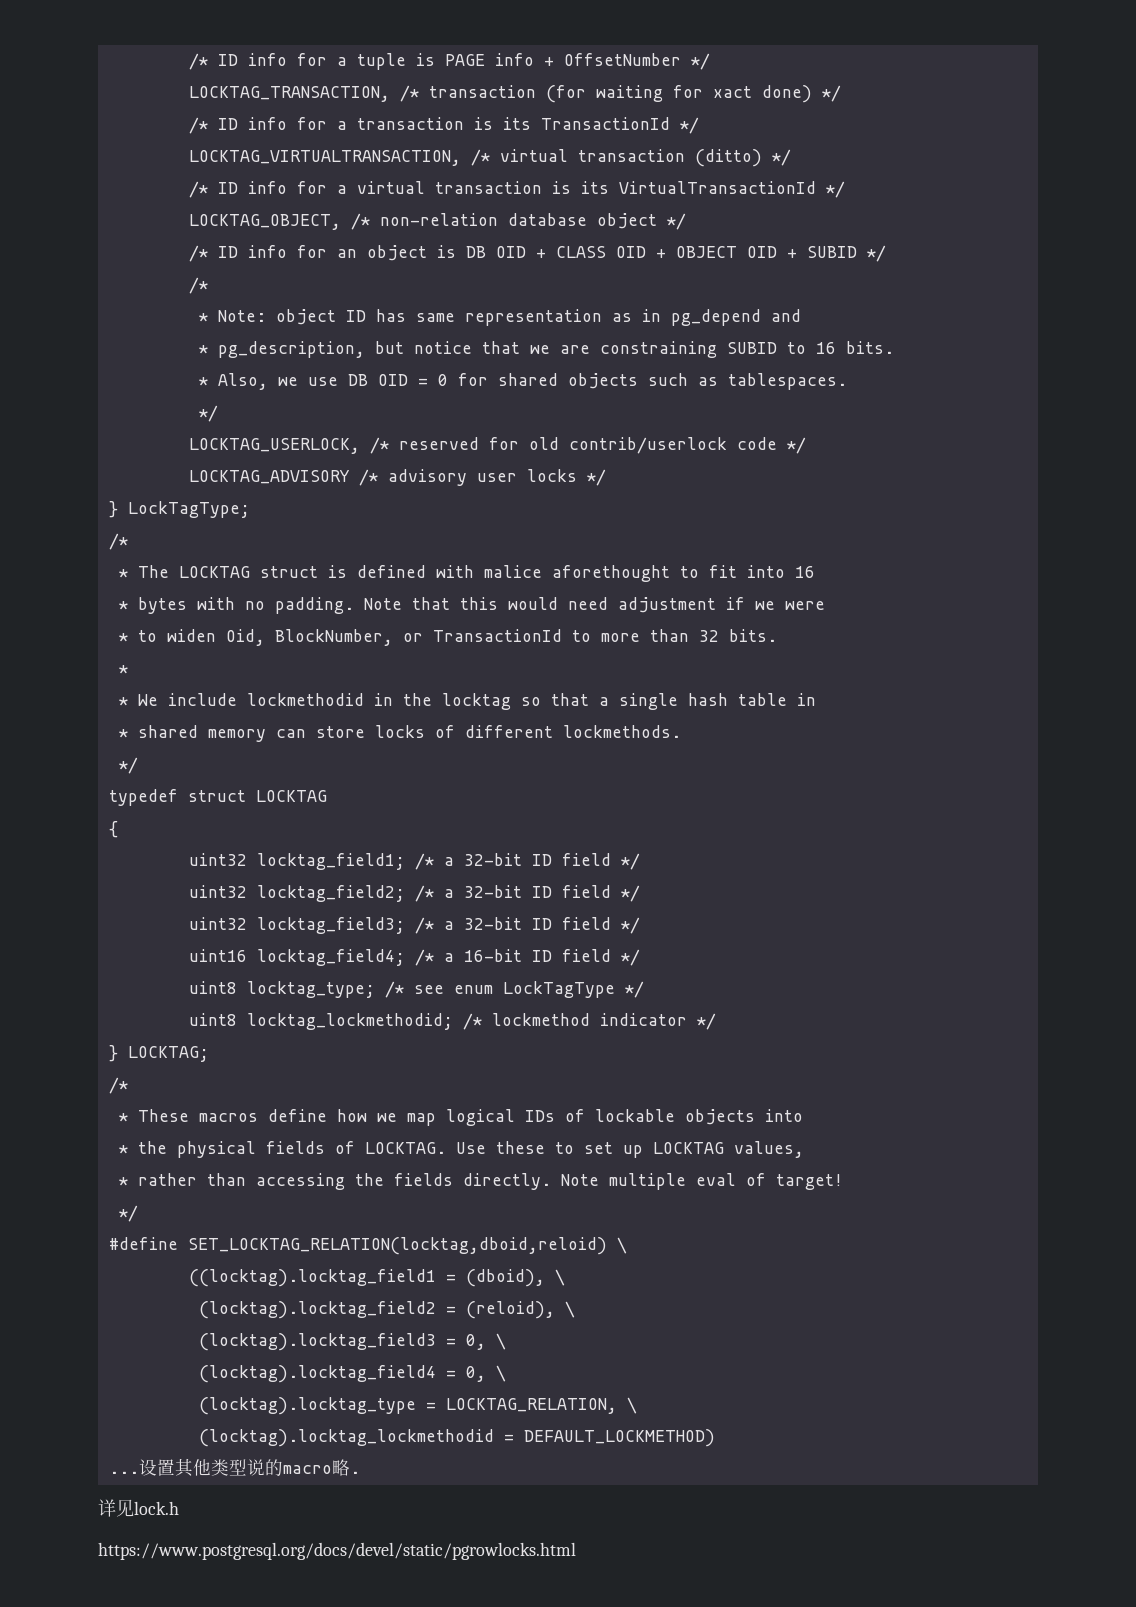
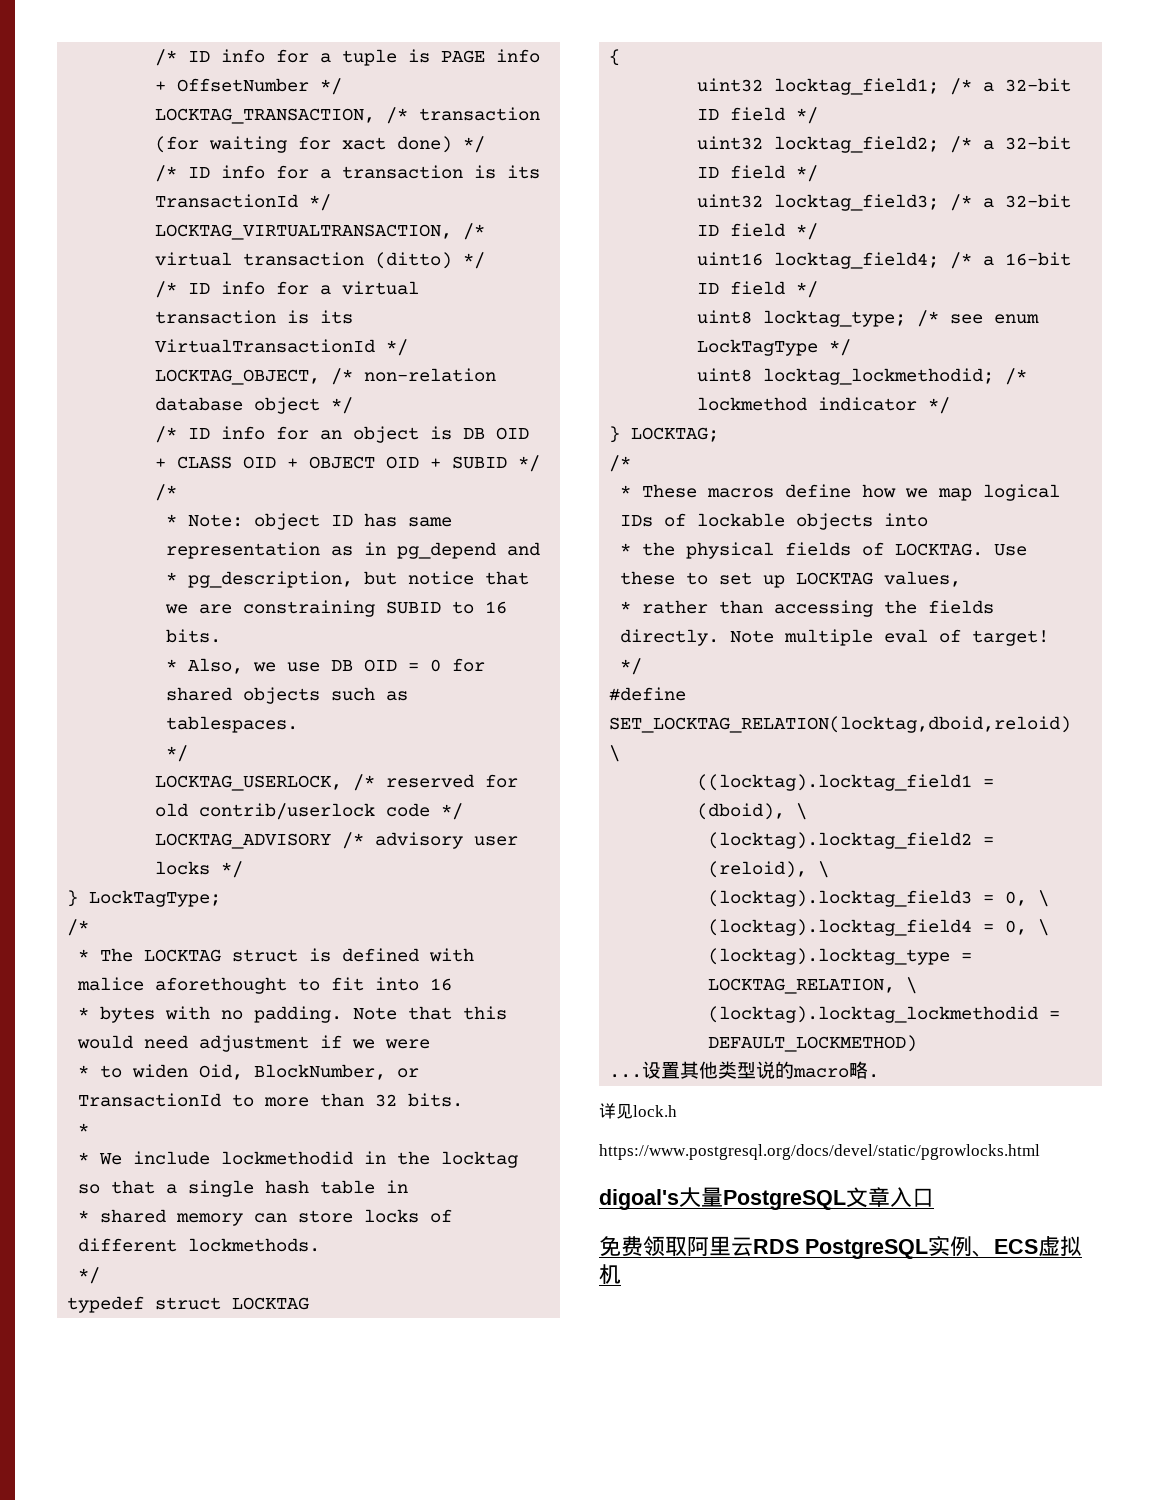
+ digoal's大量PostgreSQL文章入口
+ 免费领取阿里云RDS PostgreSQL实例、ECS虚拟机

